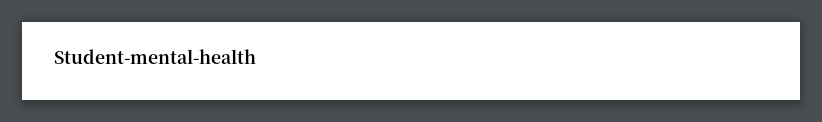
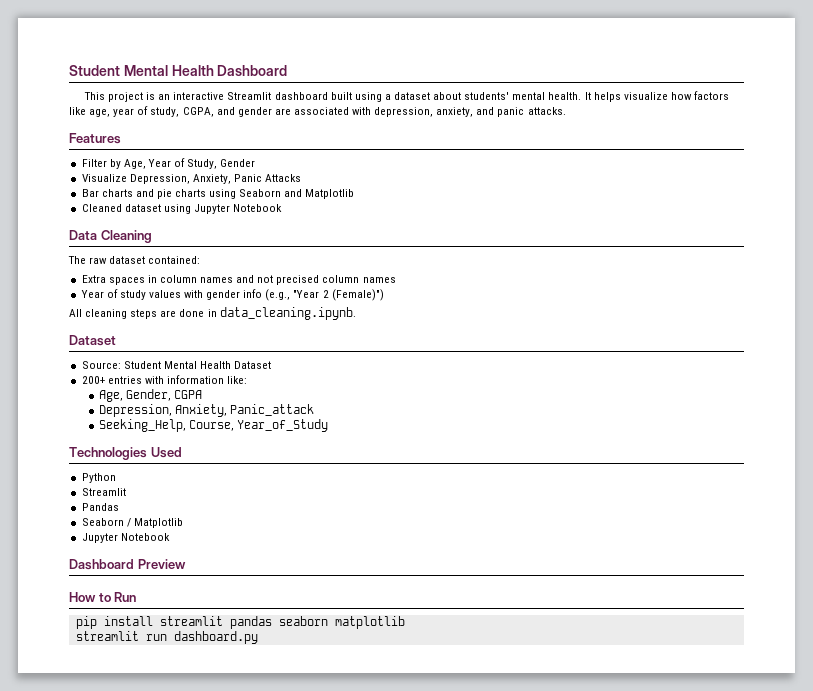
- Student-mental-health
+ Student Mental Health Dashboard
+ This project is an interactive Streamlit dashboard built using a dataset about students' mental health. It helps visualize how factors like age, year of study, CGPA, and gender are associated with depression, anxiety, and panic attacks.
+ Features
+ Filter by Age, Year of Study, Gender
+ Visualize Depression, Anxiety, Panic Attacks
+ Bar charts and pie charts using Seaborn and Matplotlib
+ Cleaned dataset using Jupyter Notebook
+ Data Cleaning
+ The raw dataset contained:
+ Extra spaces in column names and not precised column names
+ Year of study values with gender info (e.g., "Year 2 (Female)")
+ All cleaning steps are done in data_cleaning.ipynb.
+ Dataset
+ Source: Student Mental Health Dataset
+ 200+ entries with information like:
+ Age, Gender, CGPA
+ Depression, Anxiety, Panic_attack
+ Seeking_Help, Course, Year_of_Study
+ Technologies Used
+ Python
+ Streamlit
+ Pandas
+ Seaborn / Matplotlib
+ Jupyter Notebook
+ Dashboard Preview
+ How to Run
+ pip install streamlit pandas seaborn matplotlib
+ streamlit run dashboard.py

